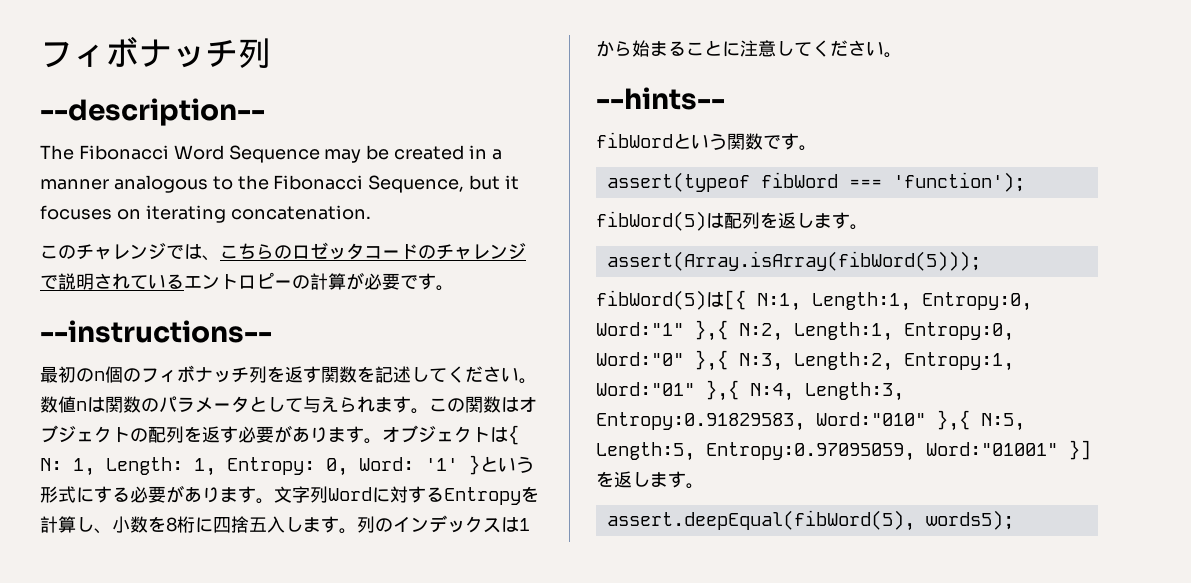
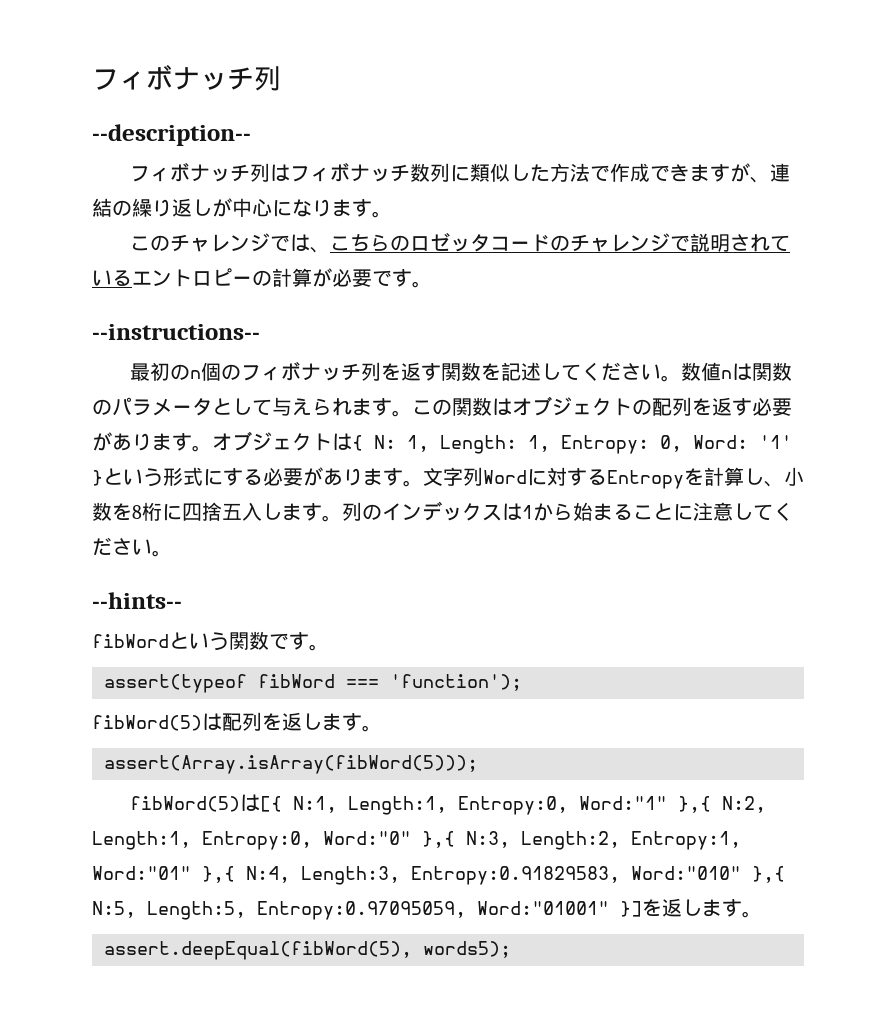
- The Fibonacci Word Sequence may be created in a manner analogous to the Fibonacci Sequence, but it focuses on iterating concatenation.
+ フィボナッチ列はフィボナッチ数列に類似した方法で作成できますが、連結の繰り返しが中心になります。

